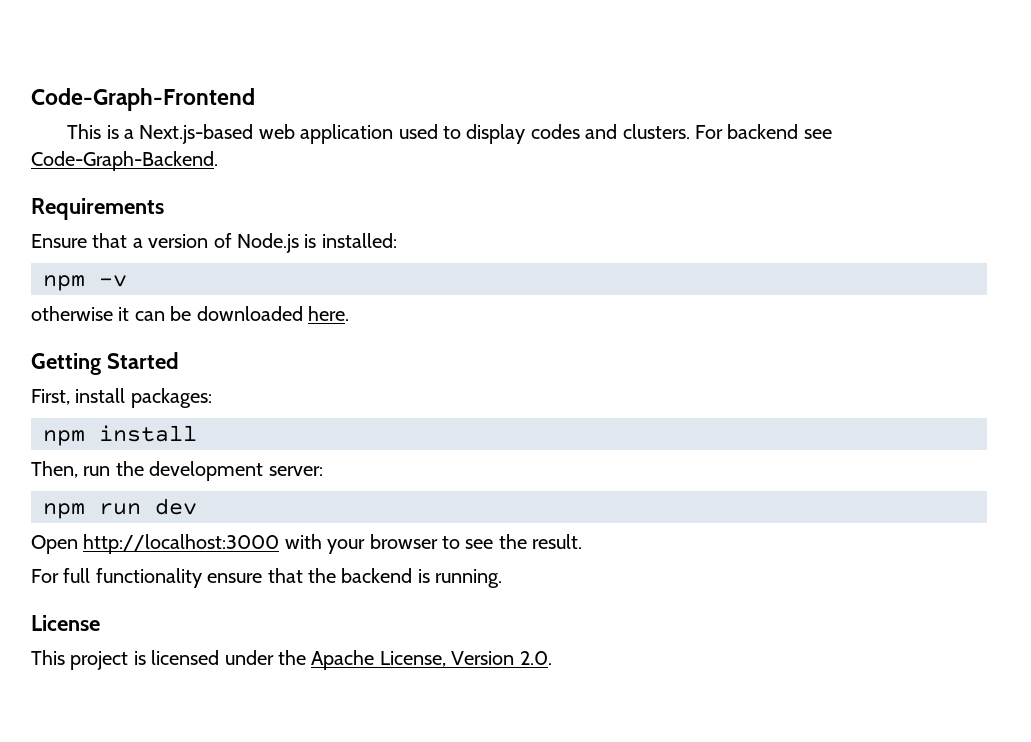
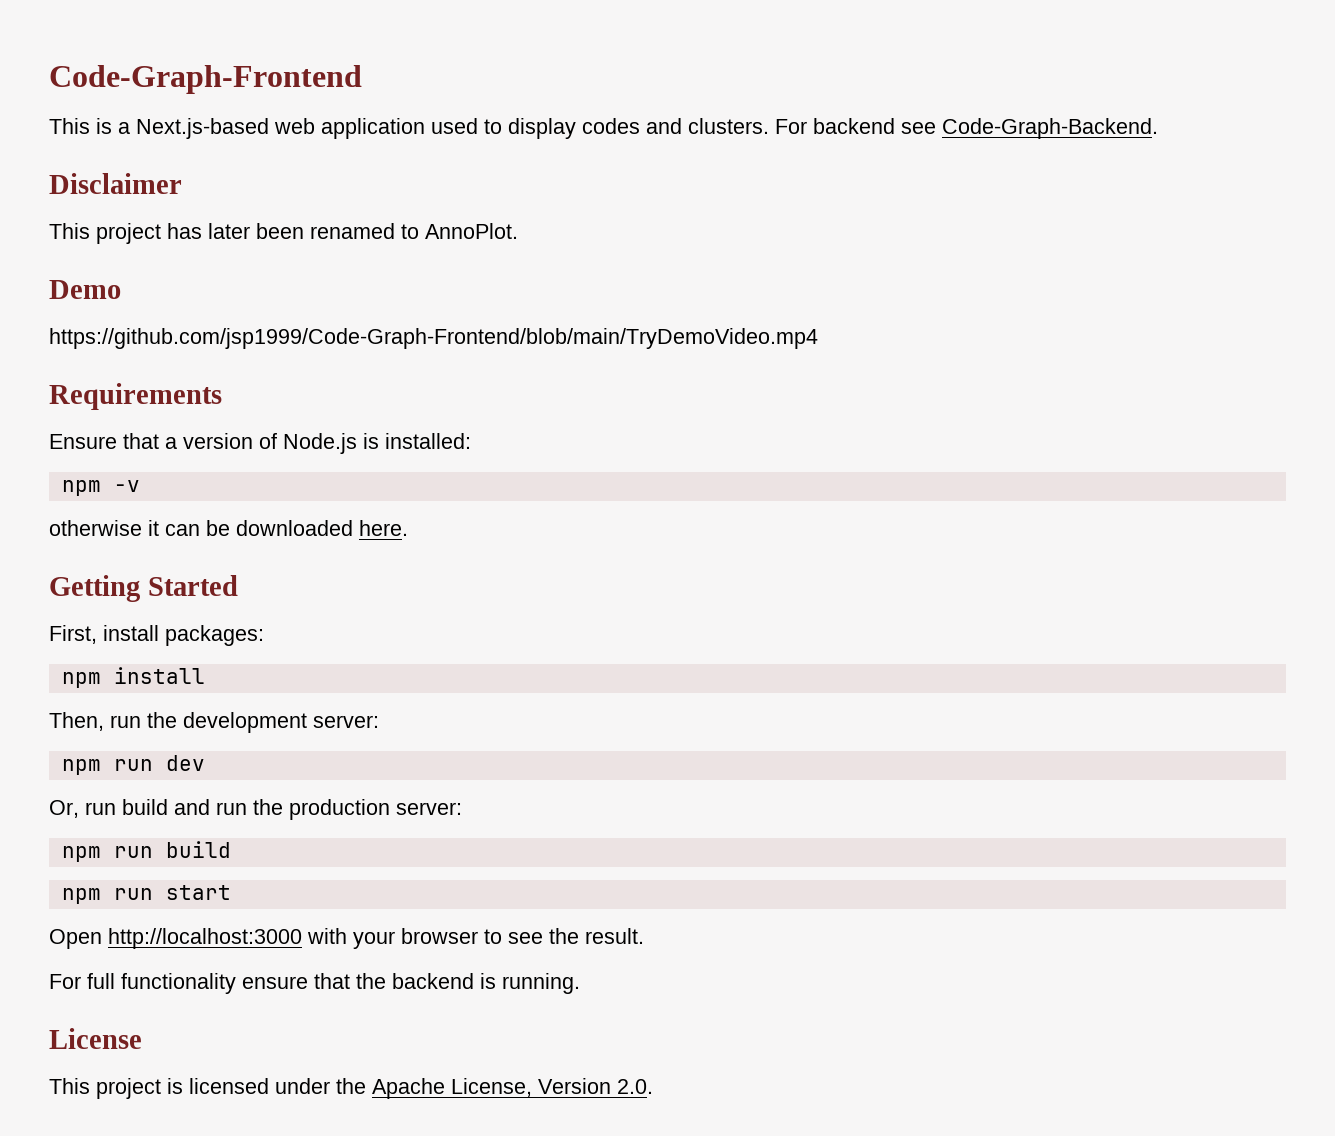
+ Disclaimer
+ This project has later been renamed to AnnoPlot.
+ Demo
+ https://github.com/jsp1999/Code-Graph-Frontend/blob/main/TryDemoVideo.mp4
+ Or, run build and run the production server:
+ npm run build
+ npm run start

